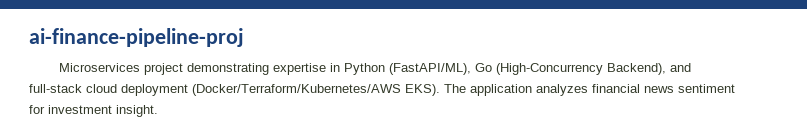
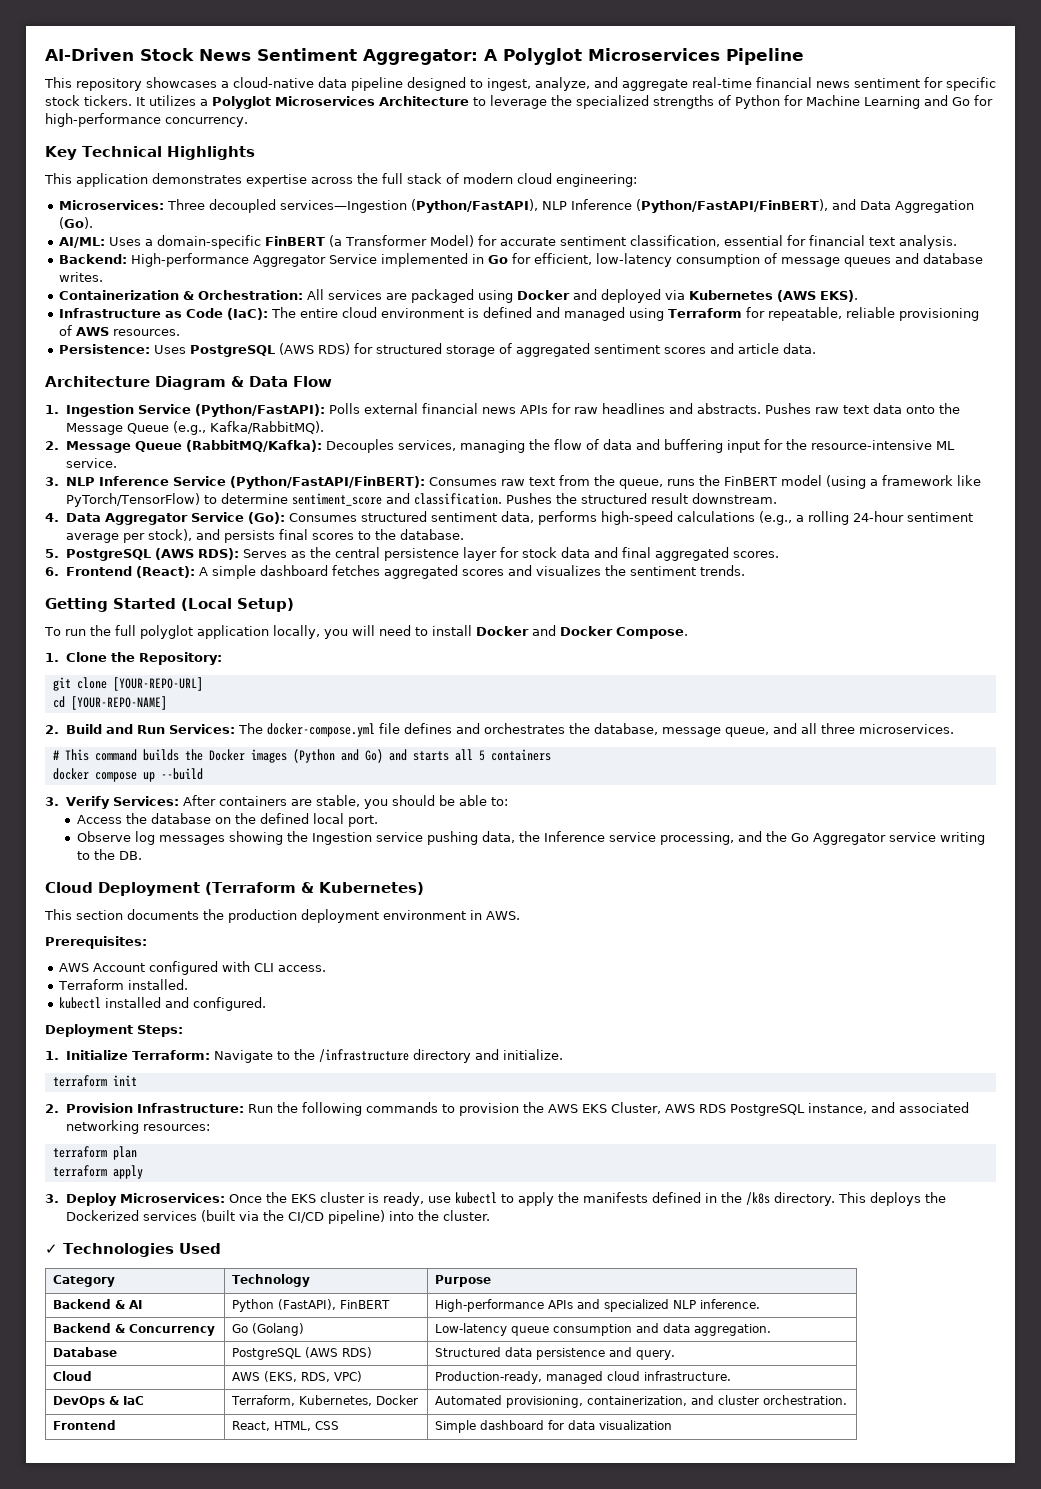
- ai-finance-pipeline-proj
- Microservices project demonstrating expertise in Python (FastAPI/ML), Go (High-Concurrency Backend), and full-stack cloud deployment (Docker/Terraform/Kubernetes/AWS EKS). The application analyzes financial news sentiment for investment insight.
+ AI-Driven Stock News Sentiment Aggregator: A Polyglot Microservices Pipeline
+ This repository showcases a cloud-native data pipeline designed to ingest, analyze, and aggregate real-time financial news sentiment for specific stock tickers. It utilizes a Polyglot Microservices Architecture to leverage the specialized strengths of Python for Machine Learning and Go for high-performance concurrency.
+ Key Technical Highlights
+ This application demonstrates expertise across the full stack of modern cloud engineering:
+ Microservices: Three decoupled services—Ingestion (Python/FastAPI), NLP Inference (Python/FastAPI/FinBERT), and Data Aggregation (Go).
+ AI/ML: Uses a domain-specific FinBERT (a Transformer Model) for accurate sentiment classification, essential for financial text analysis.
+ Backend: High-performance Aggregator Service implemented in Go for efficient, low-latency consumption of message queues and database writes.
+ Containerization & Orchestration: All services are packaged using Docker and deployed via Kubernetes (AWS EKS).
+ Infrastructure as Code (IaC): The entire cloud environment is defined and managed using Terraform for repeatable, reliable provisioning of AWS resources.
+ Persistence: Uses PostgreSQL (AWS RDS) for structured storage of aggregated sentiment scores and article data.
+ Architecture Diagram & Data Flow
+ 1. Ingestion Service (Python/FastAPI): Polls external financial news APIs for raw headlines and abstracts. Pushes raw text data onto the Message Queue (e.g., Kafka/RabbitMQ).
+ 2. Message Queue (RabbitMQ/Kafka): Decouples services, managing the flow of data and buffering input for the resource-intensive ML service.
+ 3. NLP Inference Service (Python/FastAPI/FinBERT): Consumes raw text from the queue, runs the FinBERT model (using a framework like PyTorch/TensorFlow) to determine sentiment_score and classification. Pushes the structured result downstream.
+ 4. Data Aggregator Service (Go): Consumes structured sentiment data, performs high-speed calculations (e.g., a rolling 24-hour sentiment average per stock), and persists final scores to the database.
+ 5. PostgreSQL (AWS RDS): Serves as the central persistence layer for stock data and final aggregated scores.
+ 6. Frontend (React): A simple dashboard fetches aggregated scores and visualizes the sentiment trends.
+ Getting Started (Local Setup)
+ To run the full polyglot application locally, you will need to install Docker and Docker Compose.
+ 1. Clone the Repository:
+ git clone [YOUR-REPO-URL]
+ cd [YOUR-REPO-NAME]
+ 2. Build and Run Services: The docker-compose.yml file defines and orchestrates the database, message queue, and all three microservices.
+ # This command builds the Docker images (Python and Go) and starts all 5 containers
+ docker compose up --build
+ 3. Verify Services: After containers are stable, you should be able to:
+ Access the database on the defined local port.
+ Observe log messages showing the Ingestion service pushing data, the Inference service processing, and the Go Aggregator service writing to the DB.
+ Cloud Deployment (Terraform & Kubernetes)
+ This section documents the production deployment environment in AWS.
+ Prerequisites:
+ AWS Account configured with CLI access.
+ Terraform installed.
+ kubectl installed and configured.
+ Deployment Steps:
+ 1. Initialize Terraform: Navigate to the /infrastructure directory and initialize.
+ terraform init
+ 2. Provision Infrastructure: Run the following commands to provision the AWS EKS Cluster, AWS RDS PostgreSQL instance, and associated networking resources:
+ terraform plan
+ terraform apply
+ 3. Deploy Microservices: Once the EKS cluster is ready, use kubectl to apply the manifests defined in the /k8s directory. This deploys the Dockerized services (built via the CI/CD pipeline) into the cluster.
+ ✓ Technologies Used
+ Category | Technology | Purpose
+ Backend & AI | Python (FastAPI), FinBERT | High-performance APIs and specialized NLP inference.
+ Backend & Concurrency | Go (Golang) | Low-latency queue consumption and data aggregation.
+ Database | PostgreSQL (AWS RDS) | Structured data persistence and query.
+ Cloud | AWS (EKS, RDS, VPC) | Production-ready, managed cloud infrastructure.
+ DevOps & IaC | Terraform, Kubernetes, Docker | Automated provisioning, containerization, and cluster orchestration.
+ Frontend | React, HTML, CSS | Simple dashboard for data visualization

